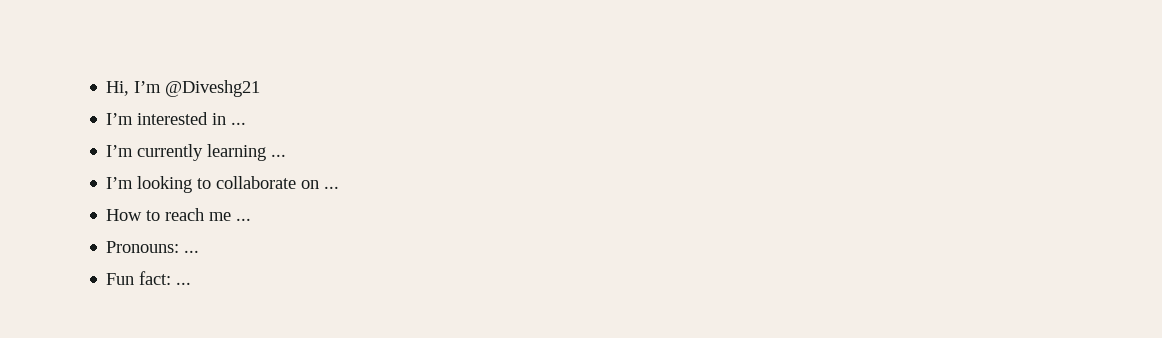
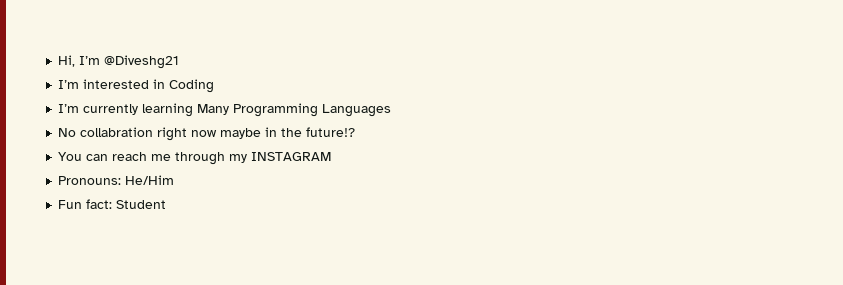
- I’m interested in ...
+ I’m interested in Coding
- I’m currently learning ...
- I’m looking to collaborate on ...
- How to reach me ...
+ I’m currently learning Many Programming Languages
+ No collabration right now maybe in the future!?
+ You can reach me through my INSTAGRAM
- Pronouns: ...
+ Pronouns: He/Him
- Fun fact: ...
+ Fun fact: Student

